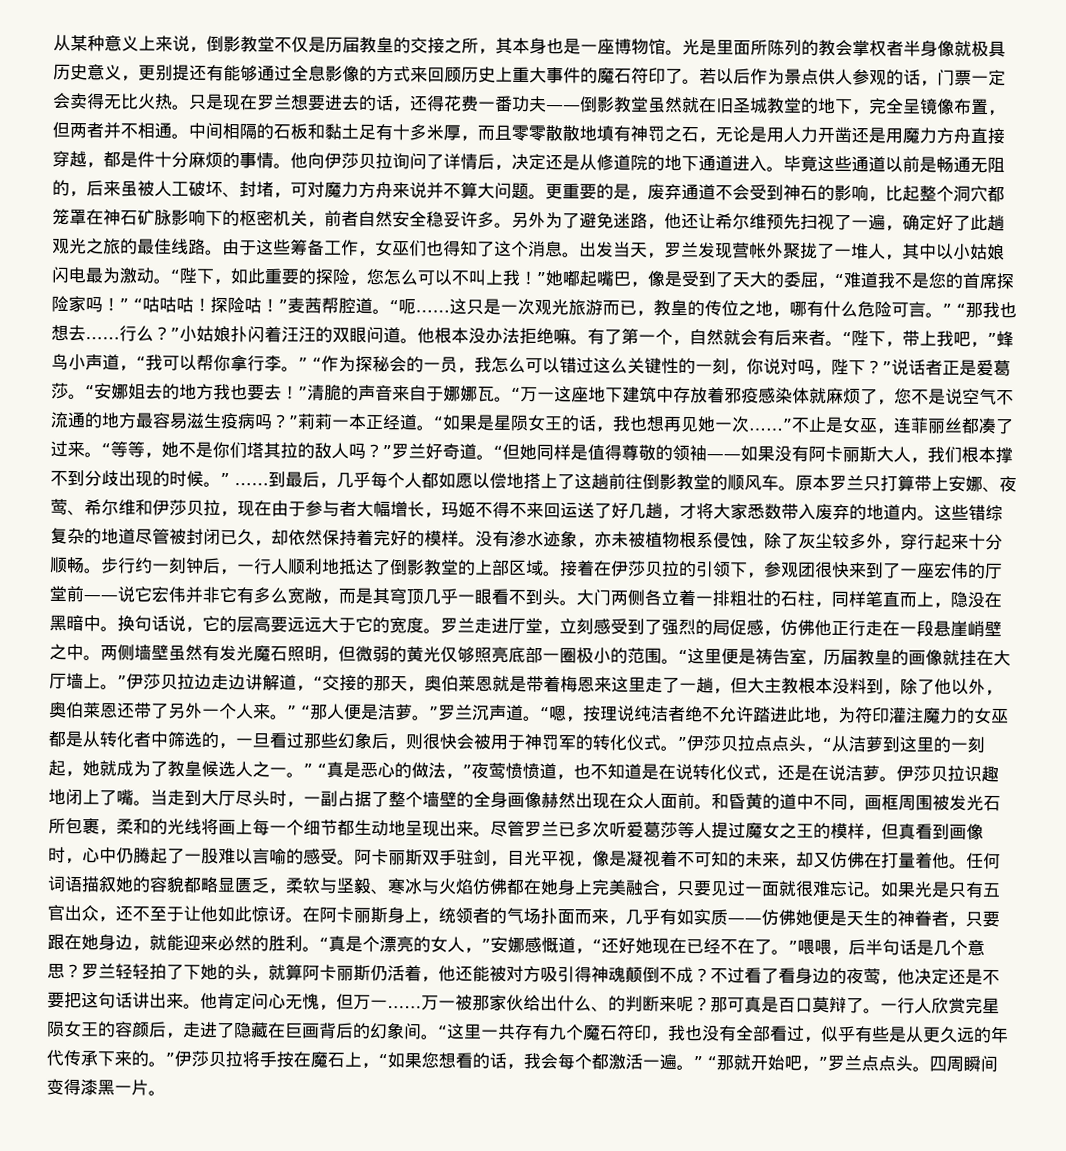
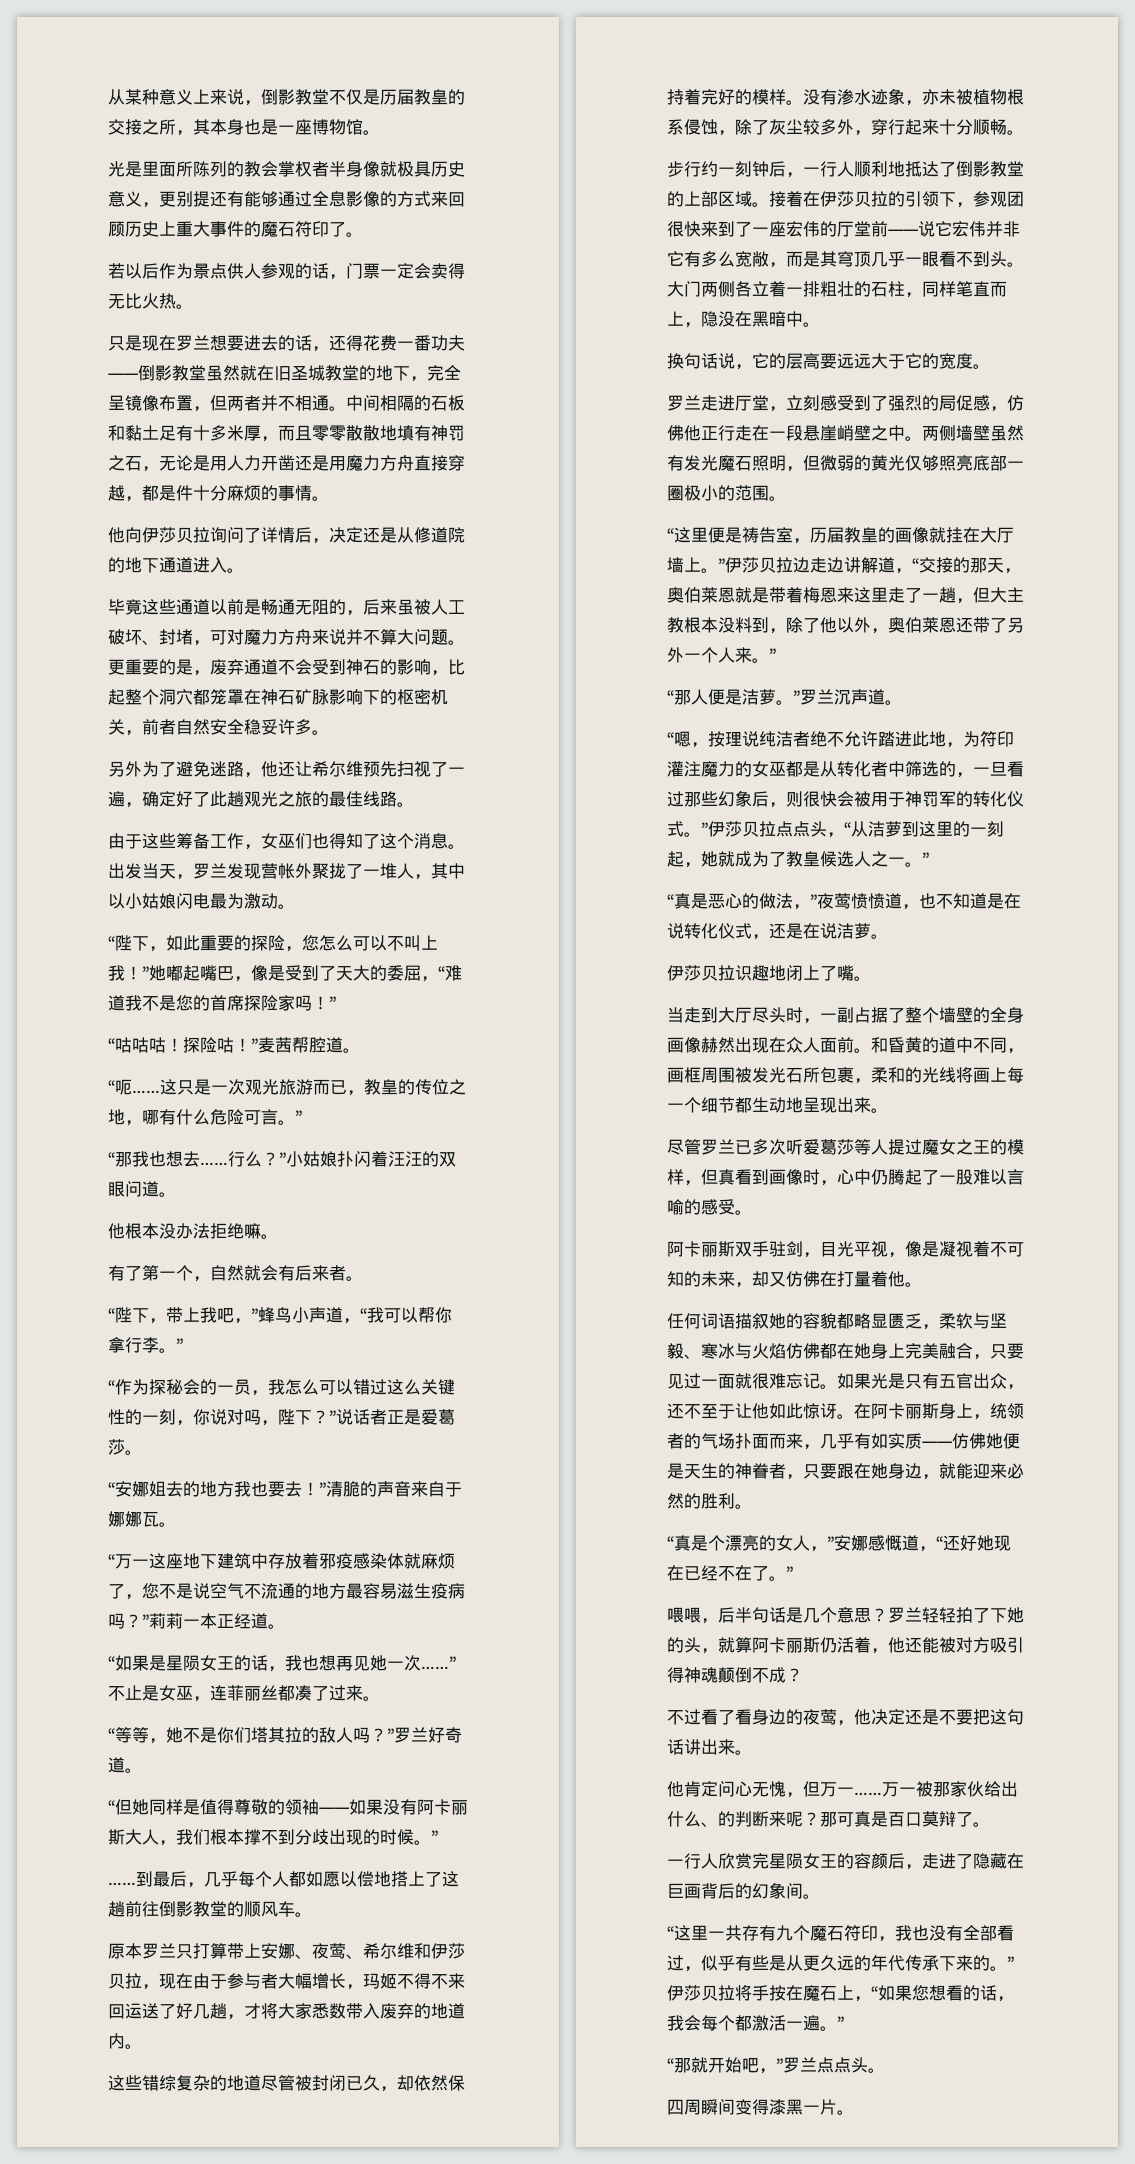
- 从某种意义上来说，倒影教堂不仅是历届教皇的交接之所，其本身也是一座博物馆。光是里面所陈列的教会掌权者半身像就极具历史意义，更别提还有能够通过全息影像的方式来回顾历史上重大事件的魔石符印了。若以后作为景点供人参观的话，门票一定会卖得无比火热。只是现在罗兰想要进去的话，还得花费一番功夫——倒影教堂虽然就在旧圣城教堂的地下，完全呈镜像布置，但两者并不相通。
+ 从某种意义上来说，倒影教堂不仅是历届教皇的交接之所，其本身也是一座博物馆。
+ 光是里面所陈列的教会掌权者半身像就极具历史意义，更别提还有能够通过全息影像的方式来回顾历史上重大事件的魔石符印了。
+ 若以后作为景点供人参观的话，门票一定会卖得无比火热。
+ 只是现在罗兰想要进去的话，还得花费一番功夫——倒影教堂虽然就在旧圣城教堂的地下，完全呈镜像布置，但两者并不相通。
- 中间相隔的石板和黏土足有十多米厚，而且零零散散地填有神罚之石，无论是用人力开凿还是用魔力方舟直接穿越，都是件十分麻烦的事情。他向伊莎贝拉询问了详情后，决定还是从修道院的地下通道进入。毕竟这些通道以前是畅通无阻的，后来虽被人工破坏、封堵，可对魔力方舟来说并不算大问题。
+ 中间相隔的石板和黏土足有十多米厚，而且零零散散地填有神罚之石，无论是用人力开凿还是用魔力方舟直接穿越，都是件十分麻烦的事情。
+ 他向伊莎贝拉询问了详情后，决定还是从修道院的地下通道进入。
+ 毕竟这些通道以前是畅通无阻的，后来虽被人工破坏、封堵，可对魔力方舟来说并不算大问题。
- 更重要的是，废弃通道不会受到神石的影响，比起整个洞穴都笼罩在神石矿脉影响下的枢密机关，前者自然安全稳妥许多。另外为了避免迷路，他还让希尔维预先扫视了一遍，确定好了此趟观光之旅的最佳线路。由于这些筹备工作，女巫们也得知了这个消息。
+ 更重要的是，废弃通道不会受到神石的影响，比起整个洞穴都笼罩在神石矿脉影响下的枢密机关，前者自然安全稳妥许多。
+ 另外为了避免迷路，他还让希尔维预先扫视了一遍，确定好了此趟观光之旅的最佳线路。
+ 由于这些筹备工作，女巫们也得知了这个消息。
- 出发当天，罗兰发现营帐外聚拢了一堆人，其中以小姑娘闪电最为激动。“陛下，如此重要的探险，您怎么可以不叫上我！”她嘟起嘴巴，像是受到了天大的委屈，“难道我不是您的首席探险家吗！” “咕咕咕！
+ 出发当天，罗兰发现营帐外聚拢了一堆人，其中以小姑娘闪电最为激动。
+ “陛下，如此重要的探险，您怎么可以不叫上我！”她嘟起嘴巴，像是受到了天大的委屈，“难道我不是您的首席探险家吗！”
+ “咕咕咕！
- 探险咕！”麦茜帮腔道。“呃……
+ 探险咕！”麦茜帮腔道。
+ “呃……
- 这只是一次观光旅游而已，教皇的传位之地，哪有什么危险可言。” “那我也想去……
+ 这只是一次观光旅游而已，教皇的传位之地，哪有什么危险可言。”
+ “那我也想去……
- 行么？”小姑娘扑闪着汪汪的双眼问道。他根本没办法拒绝嘛。有了第一个，自然就会有后来者。“陛下，带上我吧，”蜂鸟小声道，“我可以帮你拿行李。” “作为探秘会的一员，我怎么可以错过这么关键性的一刻，你说对吗，陛下？”说话者正是爱葛莎。“安娜姐去的地方我也要去！”清脆的声音来自于娜娜瓦。“万一这座地下建筑中存放着邪疫感染体就麻烦了，您不是说空气不流通的地方最容易滋生疫病吗？”莉莉一本正经道。“如果是星陨女王的话，我也想再见她一次……”
+ 行么？”小姑娘扑闪着汪汪的双眼问道。
+ 他根本没办法拒绝嘛。
+ 有了第一个，自然就会有后来者。
+ “陛下，带上我吧，”蜂鸟小声道，“我可以帮你拿行李。”
+ “作为探秘会的一员，我怎么可以错过这么关键性的一刻，你说对吗，陛下？”说话者正是爱葛莎。
+ “安娜姐去的地方我也要去！”清脆的声音来自于娜娜瓦。
+ “万一这座地下建筑中存放着邪疫感染体就麻烦了，您不是说空气不流通的地方最容易滋生疫病吗？”莉莉一本正经道。
+ “如果是星陨女王的话，我也想再见她一次……”
- 不止是女巫，连菲丽丝都凑了过来。“等等，她不是你们塔其拉的敌人吗？”罗兰好奇道。“但她同样是值得尊敬的领袖——如果没有阿卡丽斯大人，我们根本撑不到分歧出现的时候。” ……
+ 不止是女巫，连菲丽丝都凑了过来。
+ “等等，她不是你们塔其拉的敌人吗？”罗兰好奇道。
+ “但她同样是值得尊敬的领袖——如果没有阿卡丽斯大人，我们根本撑不到分歧出现的时候。”
+ ……
- 到最后，几乎每个人都如愿以偿地搭上了这趟前往倒影教堂的顺风车。原本罗兰只打算带上安娜、夜莺、希尔维和伊莎贝拉，现在由于参与者大幅增长，玛姬不得不来回运送了好几趟，才将大家悉数带入废弃的地道内。这些错综复杂的地道尽管被封闭已久，却依然保持着完好的模样。
+ 到最后，几乎每个人都如愿以偿地搭上了这趟前往倒影教堂的顺风车。
+ 原本罗兰只打算带上安娜、夜莺、希尔维和伊莎贝拉，现在由于参与者大幅增长，玛姬不得不来回运送了好几趟，才将大家悉数带入废弃的地道内。
+ 这些错综复杂的地道尽管被封闭已久，却依然保持着完好的模样。
- 没有渗水迹象，亦未被植物根系侵蚀，除了灰尘较多外，穿行起来十分顺畅。步行约一刻钟后，一行人顺利地抵达了倒影教堂的上部区域。
+ 没有渗水迹象，亦未被植物根系侵蚀，除了灰尘较多外，穿行起来十分顺畅。
+ 步行约一刻钟后，一行人顺利地抵达了倒影教堂的上部区域。
- 大门两侧各立着一排粗壮的石柱，同样笔直而上，隐没在黑暗中。换句话说，它的层高要远远大于它的宽度。罗兰走进厅堂，立刻感受到了强烈的局促感，仿佛他正行走在一段悬崖峭壁之中。
+ 大门两侧各立着一排粗壮的石柱，同样笔直而上，隐没在黑暗中。
+ 换句话说，它的层高要远远大于它的宽度。
+ 罗兰走进厅堂，立刻感受到了强烈的局促感，仿佛他正行走在一段悬崖峭壁之中。
- 两侧墙壁虽然有发光魔石照明，但微弱的黄光仅够照亮底部一圈极小的范围。“这里便是祷告室，历届教皇的画像就挂在大厅墙上。”伊莎贝拉边走边讲解道，“交接的那天，奥伯莱恩就是带着梅恩来这里走了一趟，但大主教根本没料到，除了他以外，奥伯莱恩还带了另外一个人来。” “那人便是洁萝。”罗兰沉声道。“嗯，按理说纯洁者绝不允许踏进此地，为符印灌注魔力的女巫都是从转化者中筛选的，一旦看过那些幻象后，则很快会被用于神罚军的转化仪式。”伊莎贝拉点点头，“从洁萝到这里的一刻起，她就成为了教皇候选人之一。” “真是恶心的做法，”夜莺愤愤道，也不知道是在说转化仪式，还是在说洁萝。伊莎贝拉识趣地闭上了嘴。当走到大厅尽头时，一副占据了整个墙壁的全身画像赫然出现在众人面前。
+ 两侧墙壁虽然有发光魔石照明，但微弱的黄光仅够照亮底部一圈极小的范围。
+ “这里便是祷告室，历届教皇的画像就挂在大厅墙上。”伊莎贝拉边走边讲解道，“交接的那天，奥伯莱恩就是带着梅恩来这里走了一趟，但大主教根本没料到，除了他以外，奥伯莱恩还带了另外一个人来。”
+ “那人便是洁萝。”罗兰沉声道。
+ “嗯，按理说纯洁者绝不允许踏进此地，为符印灌注魔力的女巫都是从转化者中筛选的，一旦看过那些幻象后，则很快会被用于神罚军的转化仪式。”伊莎贝拉点点头，“从洁萝到这里的一刻起，她就成为了教皇候选人之一。”
+ “真是恶心的做法，”夜莺愤愤道，也不知道是在说转化仪式，还是在说洁萝。
+ 伊莎贝拉识趣地闭上了嘴。
+ 当走到大厅尽头时，一副占据了整个墙壁的全身画像赫然出现在众人面前。
- 和昏黄的道中不同，画框周围被发光石所包裹，柔和的光线将画上每一个细节都生动地呈现出来。尽管罗兰已多次听爱葛莎等人提过魔女之王的模样，但真看到画像时，心中仍腾起了一股难以言喻的感受。阿卡丽斯双手驻剑，目光平视，像是凝视着不可知的未来，却又仿佛在打量着他。任何词语描叙她的容貌都略显匮乏，柔软与坚毅、寒冰与火焰仿佛都在她身上完美融合，只要见过一面就很难忘记。
+ 和昏黄的道中不同，画框周围被发光石所包裹，柔和的光线将画上每一个细节都生动地呈现出来。
+ 尽管罗兰已多次听爱葛莎等人提过魔女之王的模样，但真看到画像时，心中仍腾起了一股难以言喻的感受。
+ 阿卡丽斯双手驻剑，目光平视，像是凝视着不可知的未来，却又仿佛在打量着他。
+ 任何词语描叙她的容貌都略显匮乏，柔软与坚毅、寒冰与火焰仿佛都在她身上完美融合，只要见过一面就很难忘记。
- 在阿卡丽斯身上，统领者的气场扑面而来，几乎有如实质——仿佛她便是天生的神眷者，只要跟在她身边，就能迎来必然的胜利。“真是个漂亮的女人，”安娜感慨道，“还好她现在已经不在了。”喂喂，后半句话是几个意思？
+ 在阿卡丽斯身上，统领者的气场扑面而来，几乎有如实质——仿佛她便是天生的神眷者，只要跟在她身边，就能迎来必然的胜利。
+ “真是个漂亮的女人，”安娜感慨道，“还好她现在已经不在了。”
+ 喂喂，后半句话是几个意思？
- 罗兰轻轻拍了下她的头，就算阿卡丽斯仍活着，他还能被对方吸引得神魂颠倒不成？不过看了看身边的夜莺，他决定还是不要把这句话讲出来。他肯定问心无愧，但万一……
+ 罗兰轻轻拍了下她的头，就算阿卡丽斯仍活着，他还能被对方吸引得神魂颠倒不成？
+ 不过看了看身边的夜莺，他决定还是不要把这句话讲出来。
+ 他肯定问心无愧，但万一……
- 那可真是百口莫辩了。一行人欣赏完星陨女王的容颜后，走进了隐藏在巨画背后的幻象间。“这里一共存有九个魔石符印，我也没有全部看过，似乎有些是从更久远的年代传承下来的。”伊莎贝拉将手按在魔石上，“如果您想看的话，我会每个都激活一遍。” “那就开始吧，”罗兰点点头。四周瞬间变得漆黑一片。
+ 那可真是百口莫辩了。
+ 一行人欣赏完星陨女王的容颜后，走进了隐藏在巨画背后的幻象间。
+ “这里一共存有九个魔石符印，我也没有全部看过，似乎有些是从更久远的年代传承下来的。”伊莎贝拉将手按在魔石上，“如果您想看的话，我会每个都激活一遍。”
+ “那就开始吧，”罗兰点点头。
+ 四周瞬间变得漆黑一片。

